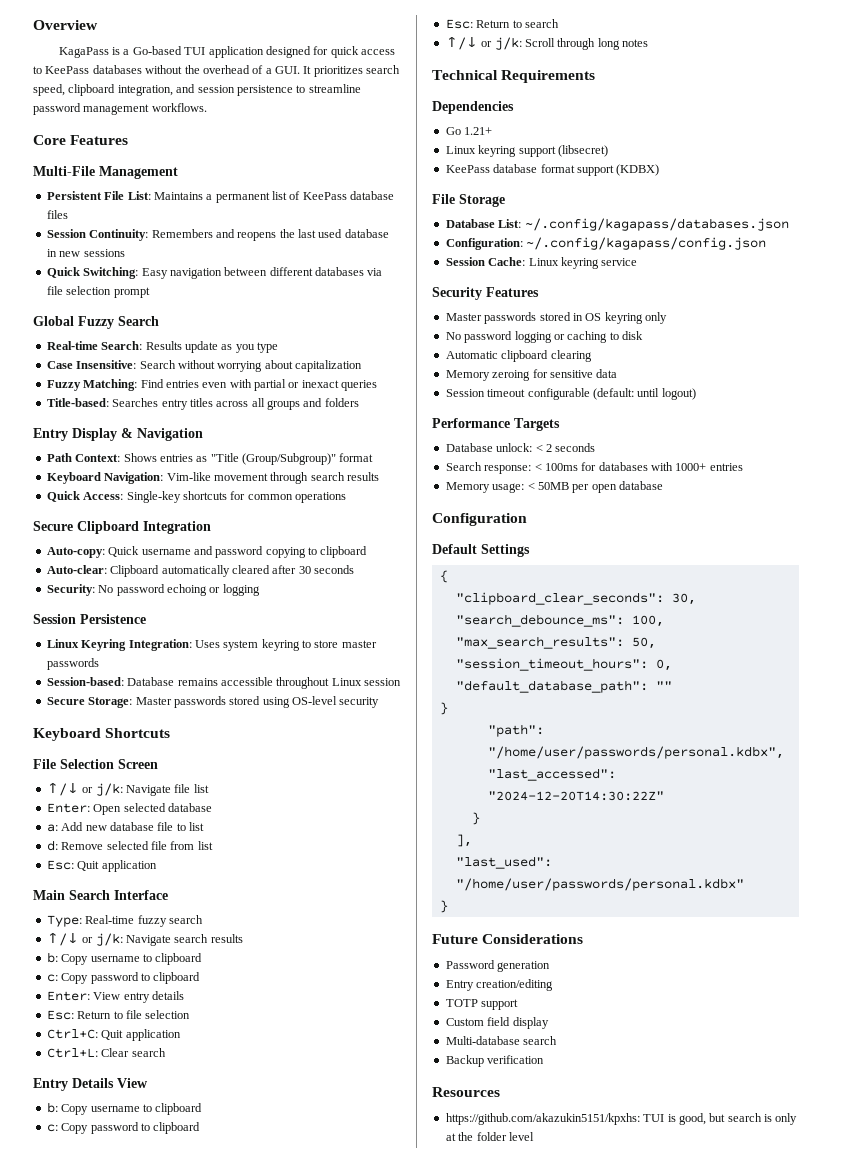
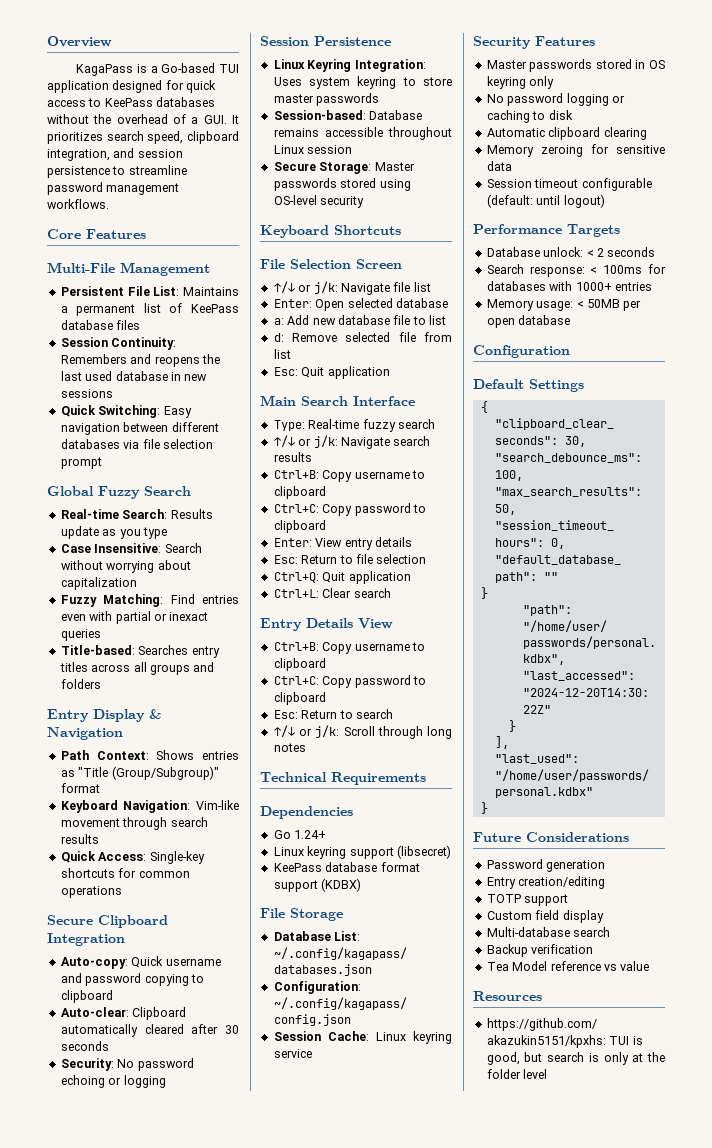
  ↑/↓ or j/k: Navigate search results
- b: Copy username to clipboard
- c: Copy password to clipboard
+ Ctrl+B: Copy username to clipboard
+ Ctrl+C: Copy password to clipboard
- Ctrl+C: Quit application
+ Ctrl+Q: Quit application
  Entry Details View
- b: Copy username to clipboard
- c: Copy password to clipboard
+ Ctrl+B: Copy username to clipboard
+ Ctrl+C: Copy password to clipboard
- Go 1.21+
+ Go 1.24+
+ Tea Model reference vs value

